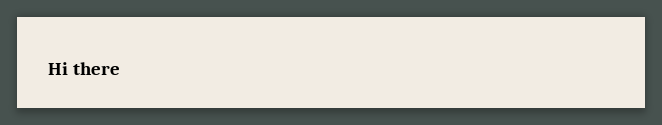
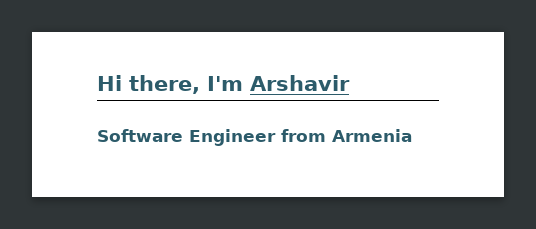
- Hi there
+ Hi there, I'm Arshavir
+ Software Engineer from Armenia

